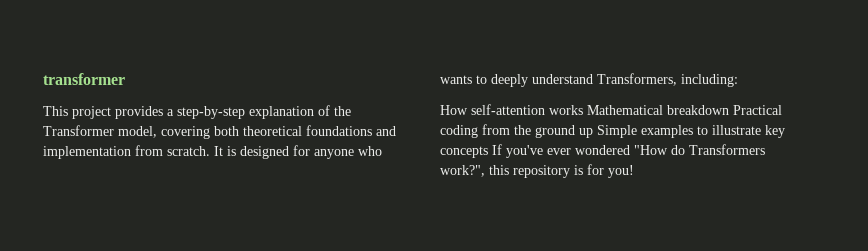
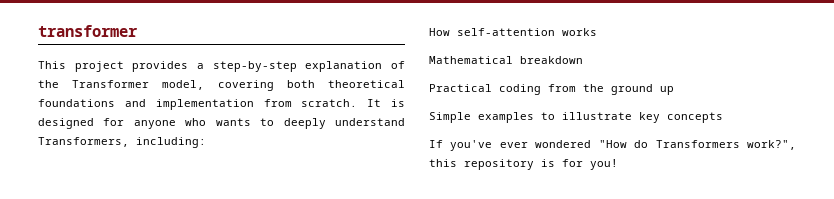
- How self-attention works Mathematical breakdown Practical coding from the ground up Simple examples to illustrate key concepts If you've ever wondered "How do Transformers work?", this repository is for you!
+ How self-attention works
+ Mathematical breakdown
+ Practical coding from the ground up
+ Simple examples to illustrate key concepts
+ If you've ever wondered "How do Transformers work?", this repository is for you!

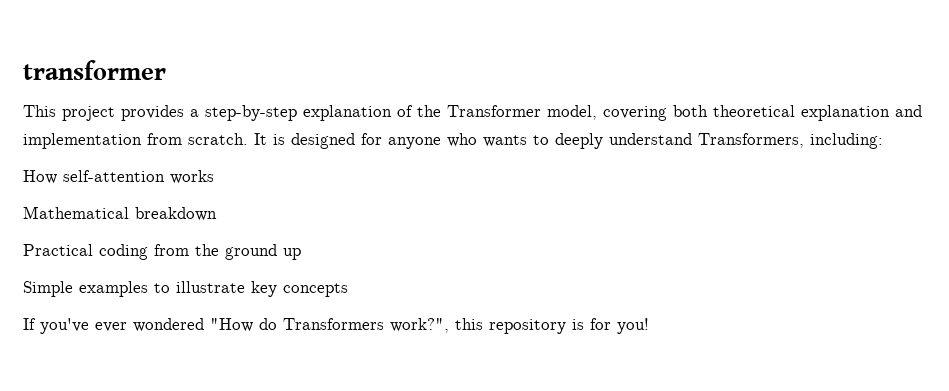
- This project provides a step-by-step explanation of the Transformer model, covering both theoretical foundations and implementation from scratch.
+ This project provides a step-by-step explanation of the Transformer model, covering both theoretical explanation and implementation from scratch.

